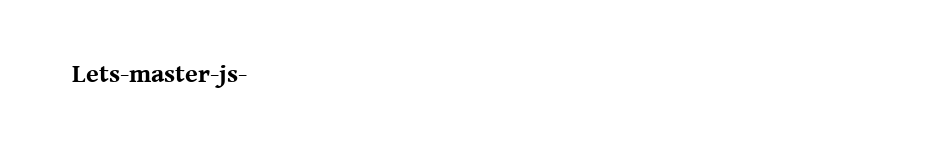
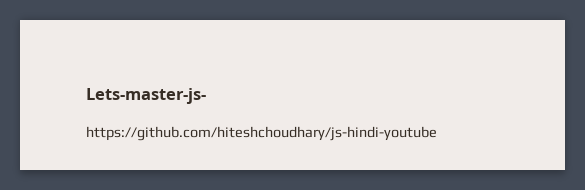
+ https://github.com/hiteshchoudhary/js-hindi-youtube

